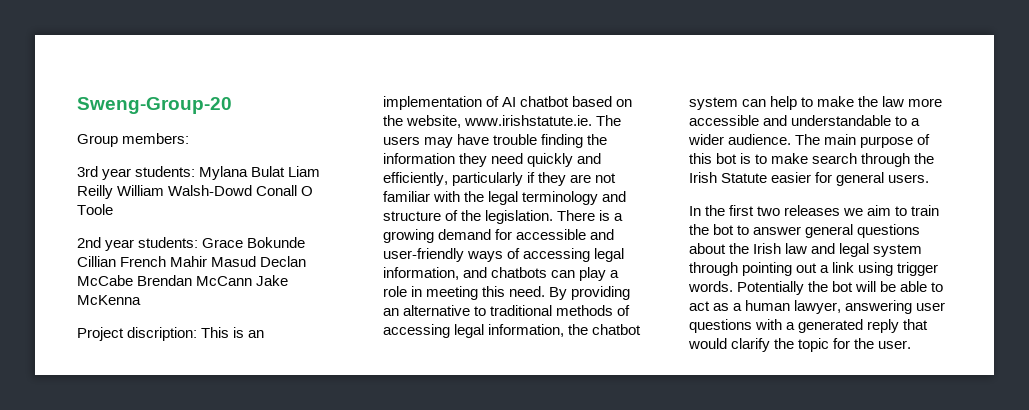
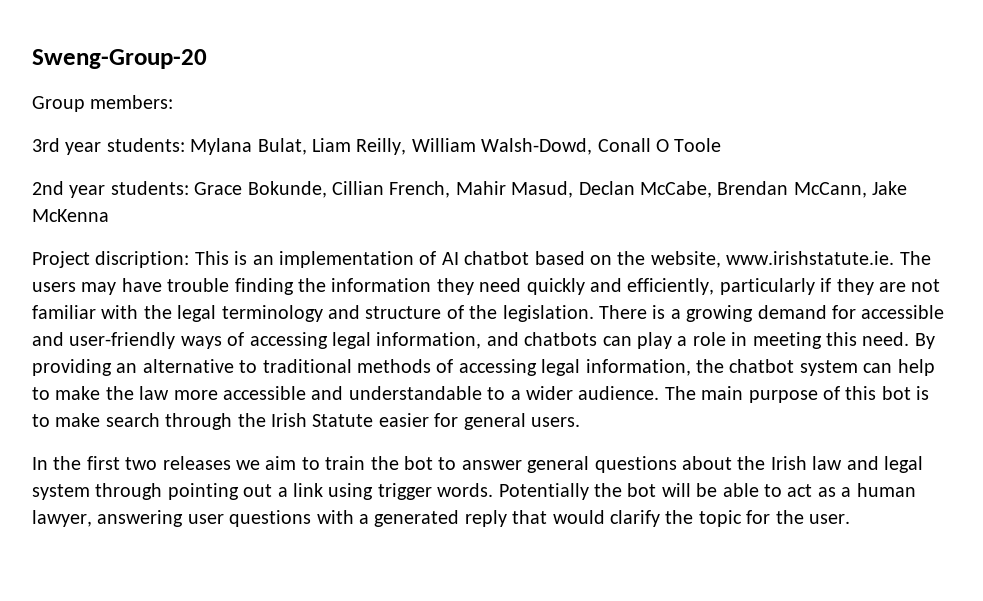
- 3rd year students: Mylana Bulat Liam Reilly William Walsh-Dowd Conall O Toole
+ 3rd year students: Mylana Bulat, Liam Reilly, William Walsh-Dowd, Conall O Toole
- 2nd year students: Grace Bokunde Cillian French Mahir Masud Declan McCabe Brendan McCann Jake McKenna
+ 2nd year students: Grace Bokunde, Cillian French, Mahir Masud, Declan McCabe, Brendan McCann, Jake McKenna

